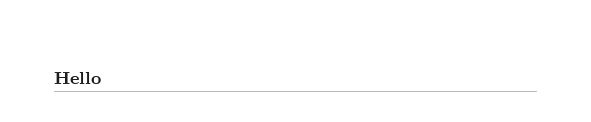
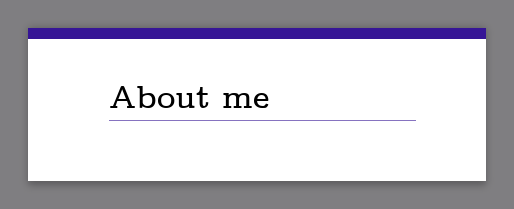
- Hello
+ About me

